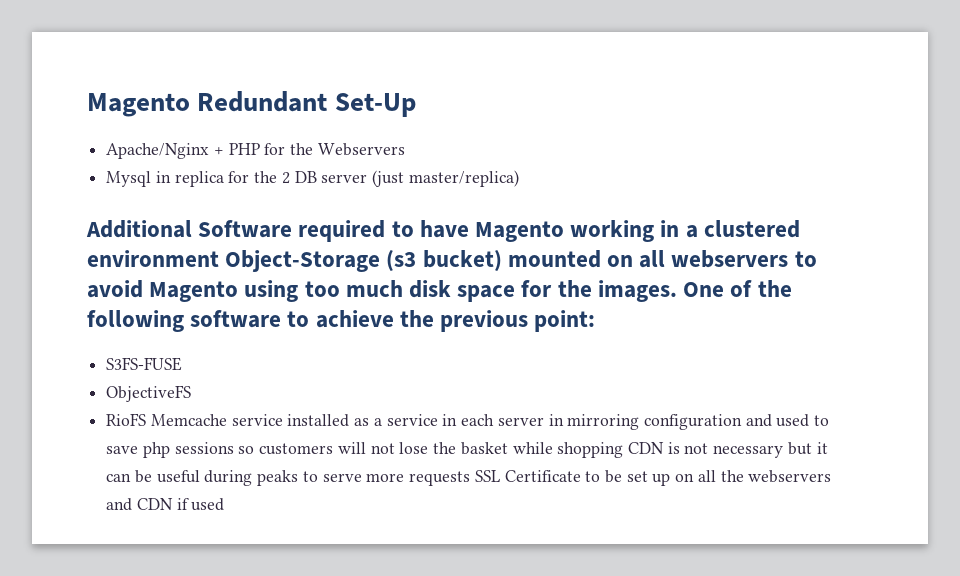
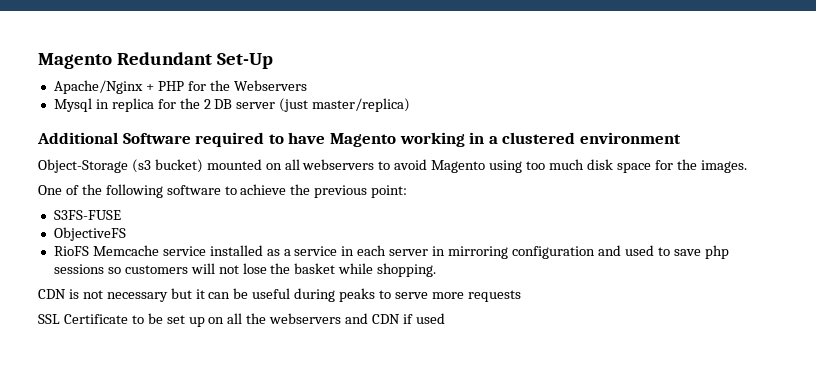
- Additional Software required to have Magento working in a clustered environment Object-Storage (s3 bucket) mounted on all webservers to avoid Magento using too much disk space for the images. One of the following software to achieve the previous point:
+ Additional Software required to have Magento working in a clustered environment
+ Object-Storage (s3 bucket) mounted on all webservers to avoid Magento using too much disk space for the images.
+ One of the following software to achieve the previous point:
- RioFS Memcache service installed as a service in each server in mirroring configuration and used to save php sessions so customers will not lose the basket while shopping CDN is not necessary but it can be useful during peaks to serve more requests SSL Certificate to be set up on all the webservers and CDN if used
+ RioFS Memcache service installed as a service in each server in mirroring configuration and used to save php sessions so customers will not lose the basket while shopping.
+ CDN is not necessary but it can be useful during peaks to serve more requests
+ SSL Certificate to be set up on all the webservers and CDN if used

